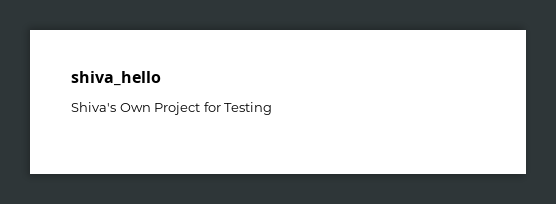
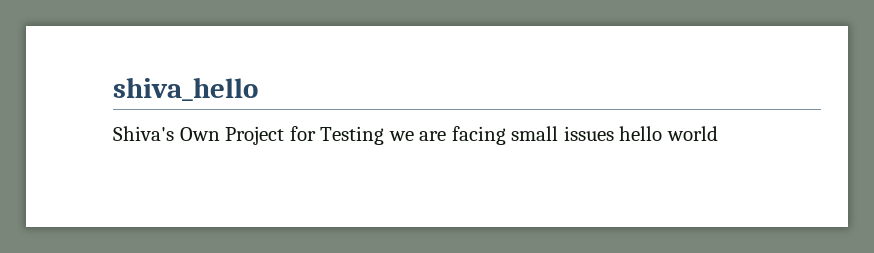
- Shiva's Own Project for Testing
+ Shiva's Own Project for Testing we are facing small issues hello world

